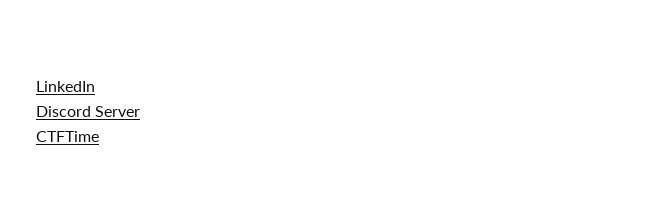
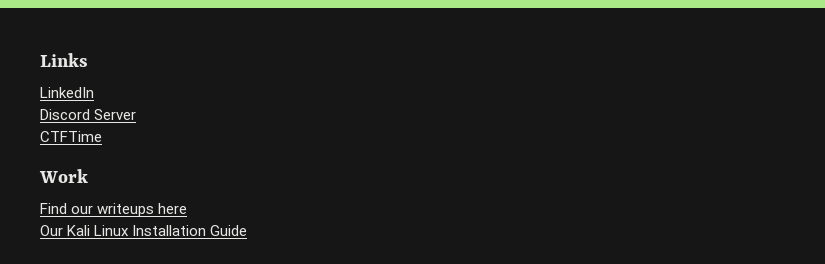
+ Links
+ Work
+ Find our writeups here
+ Our Kali Linux Installation Guide

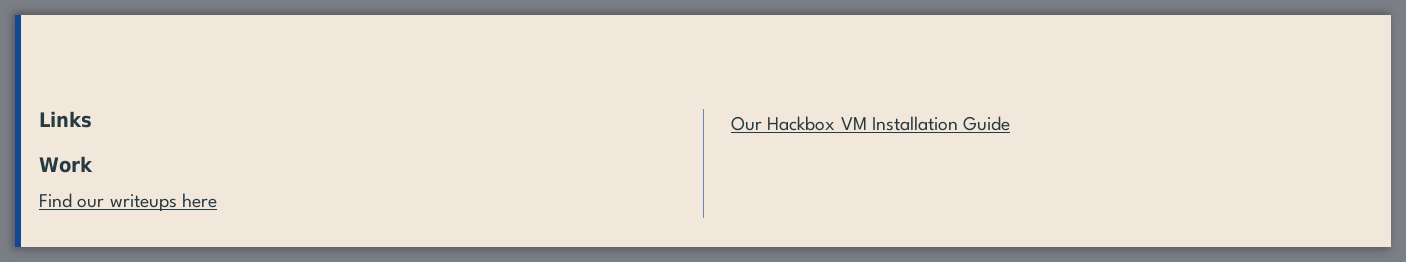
- LinkedIn
- Discord Server
- CTFTime
- Our Kali Linux Installation Guide
+ Our Hackbox VM Installation Guide

